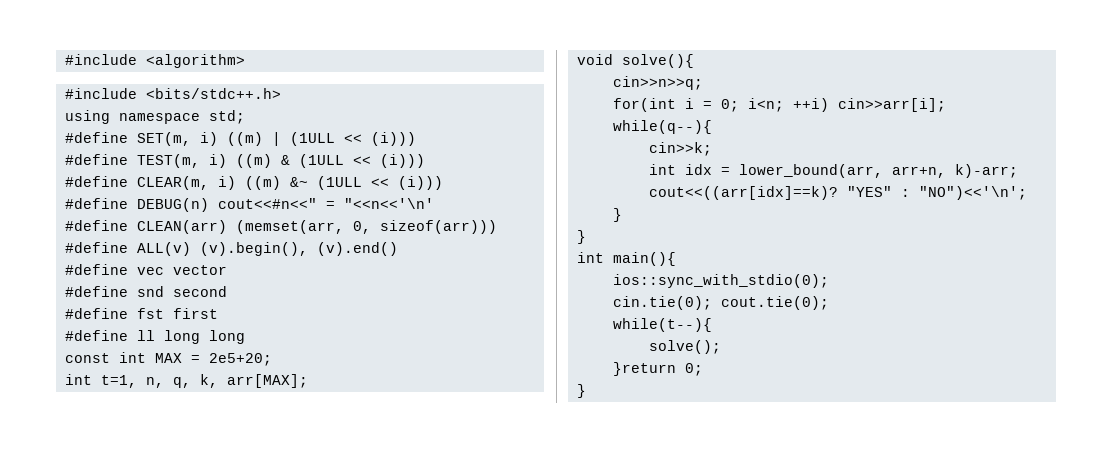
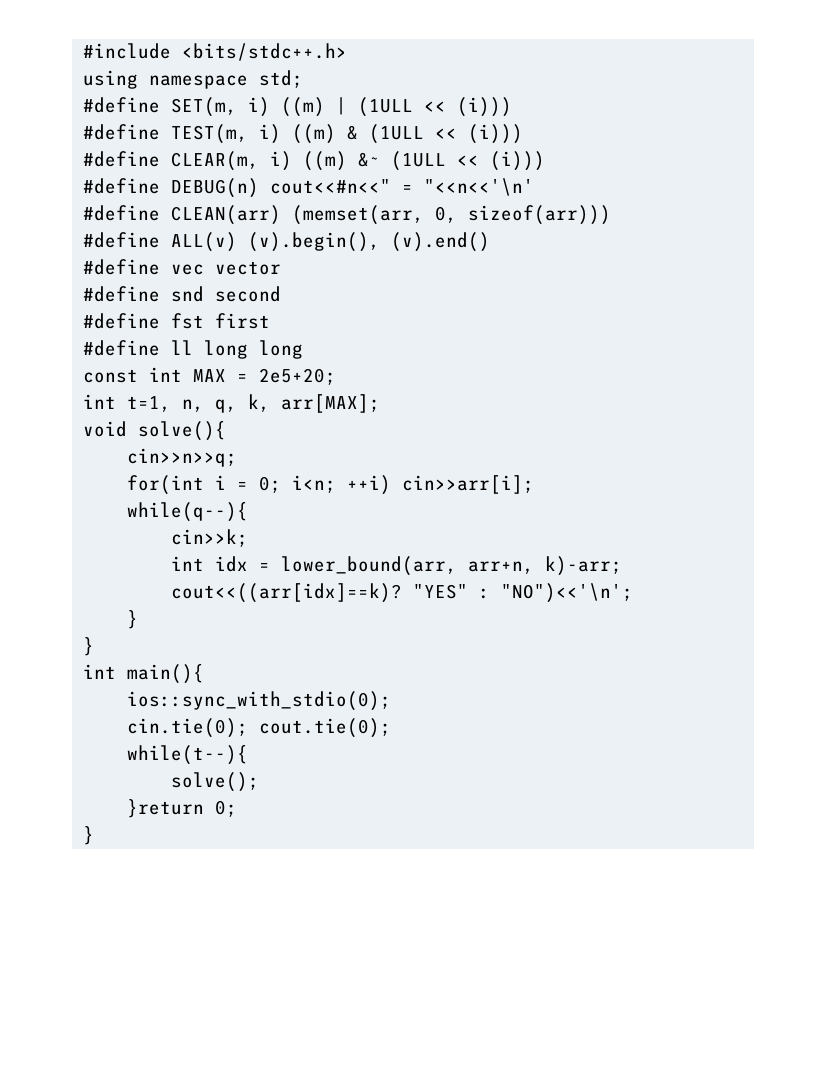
- #include <algorithm>

